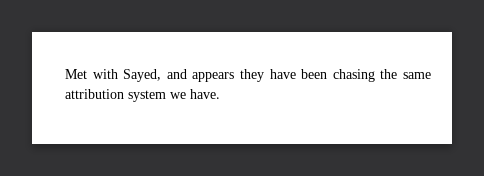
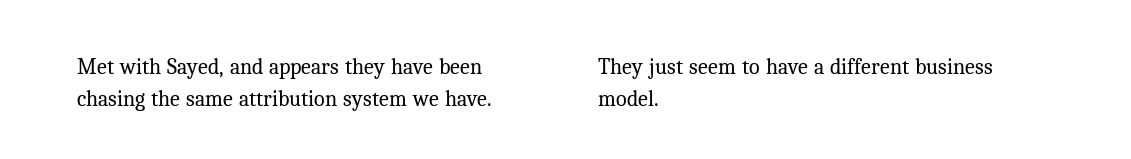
+ They just seem to have a different business model.

